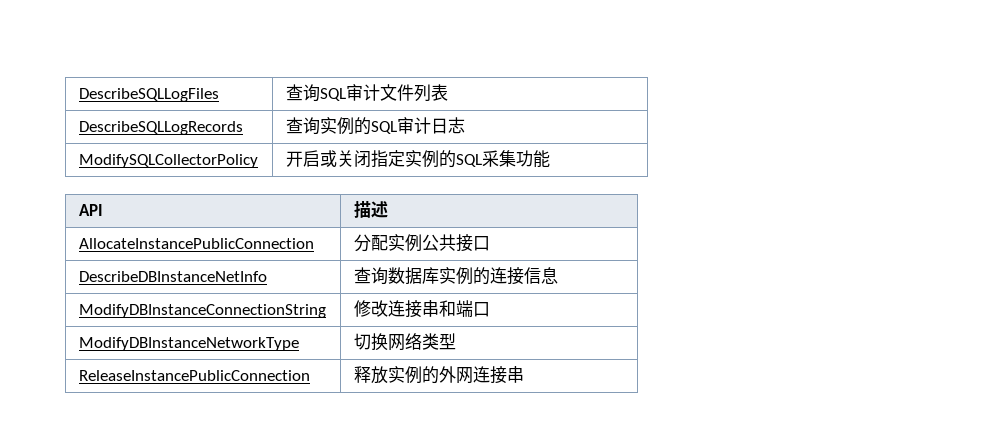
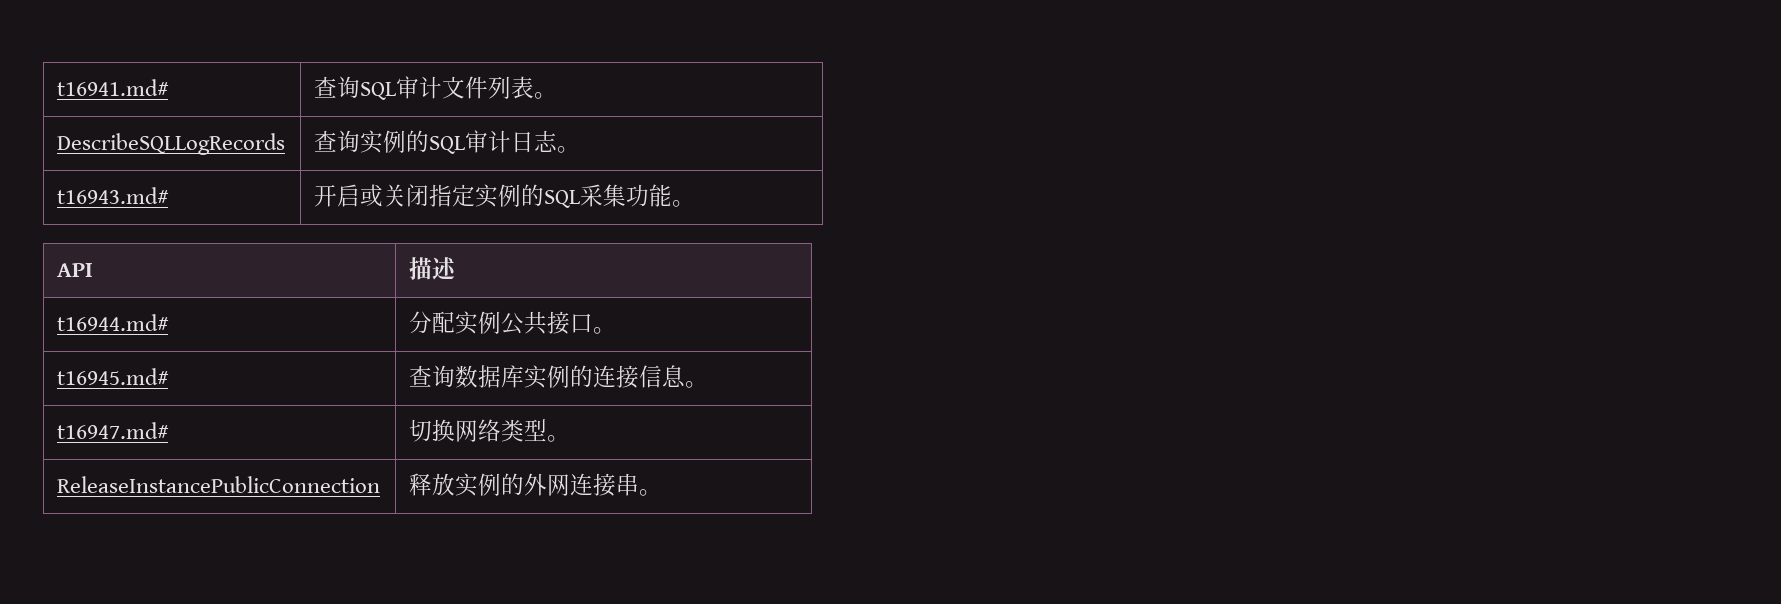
- DescribeSQLLogFiles | 查询SQL审计文件列表
+ t16941.md# | 查询SQL审计文件列表。
- DescribeSQLLogRecords | 查询实例的SQL审计日志
- ModifySQLCollectorPolicy | 开启或关闭指定实例的SQL采集功能
+ DescribeSQLLogRecords | 查询实例的SQL审计日志。
+ t16943.md# | 开启或关闭指定实例的SQL采集功能。
- AllocateInstancePublicConnection | 分配实例公共接口
- DescribeDBInstanceNetInfo | 查询数据库实例的连接信息
- ModifyDBInstanceConnectionString | 修改连接串和端口
- ModifyDBInstanceNetworkType | 切换网络类型
+ t16944.md# | 分配实例公共接口。
+ t16945.md# | 查询数据库实例的连接信息。
+ t16947.md# | 切换网络类型。
- ReleaseInstancePublicConnection | 释放实例的外网连接串
+ ReleaseInstancePublicConnection | 释放实例的外网连接串。

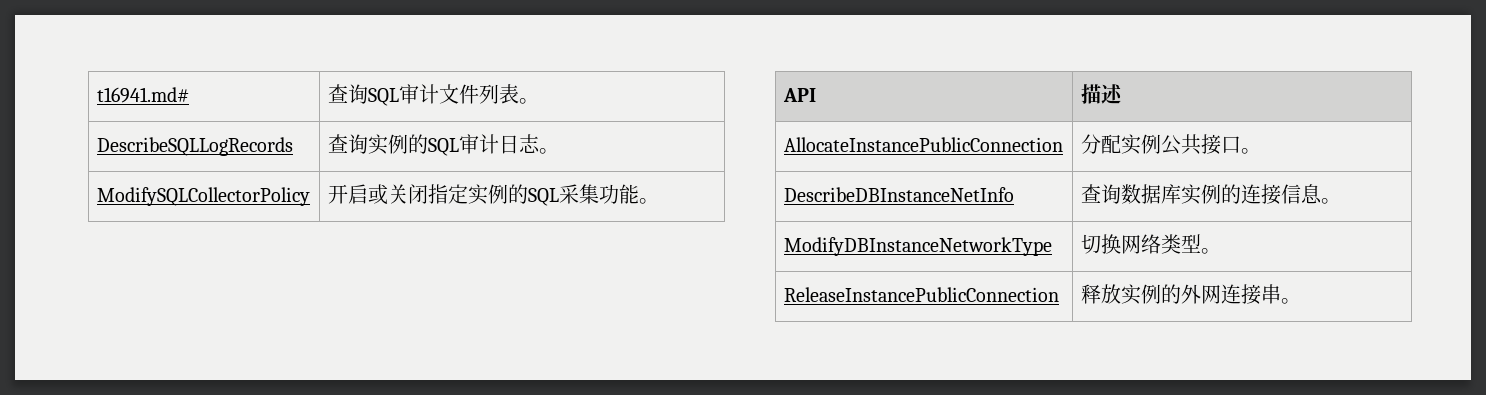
- t16943.md# | 开启或关闭指定实例的SQL采集功能。
+ ModifySQLCollectorPolicy | 开启或关闭指定实例的SQL采集功能。
- t16944.md# | 分配实例公共接口。
+ AllocateInstancePublicConnection | 分配实例公共接口。
- t16945.md# | 查询数据库实例的连接信息。
+ DescribeDBInstanceNetInfo | 查询数据库实例的连接信息。
- t16947.md# | 切换网络类型。
+ ModifyDBInstanceNetworkType | 切换网络类型。

